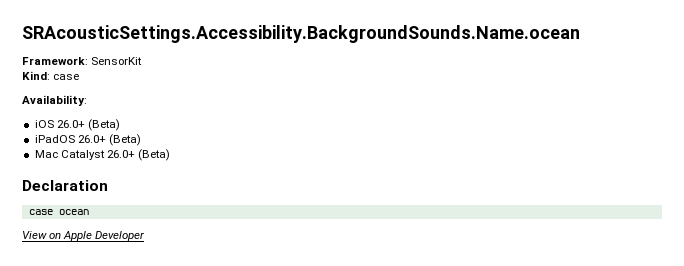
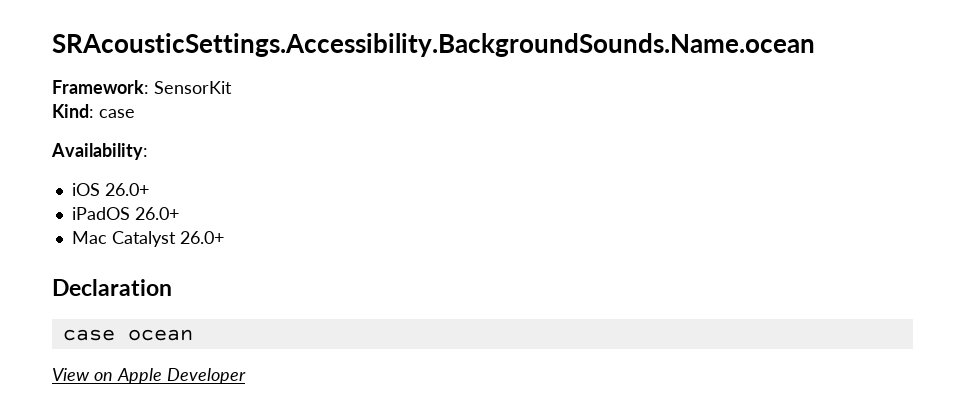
- iOS 26.0+ (Beta)
+ iOS 26.0+
- iPadOS 26.0+ (Beta)
+ iPadOS 26.0+
- Mac Catalyst 26.0+ (Beta)
+ Mac Catalyst 26.0+

